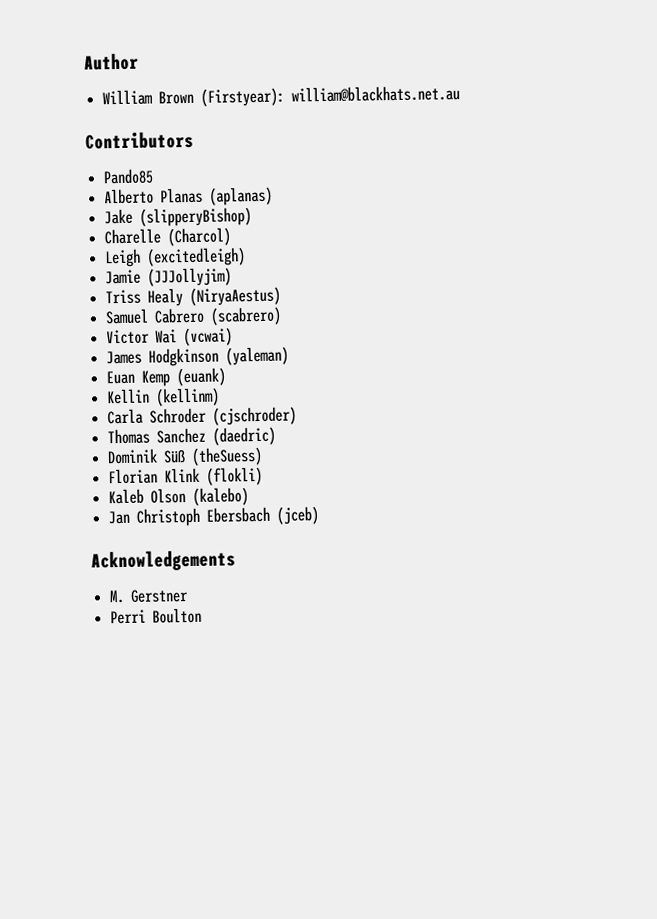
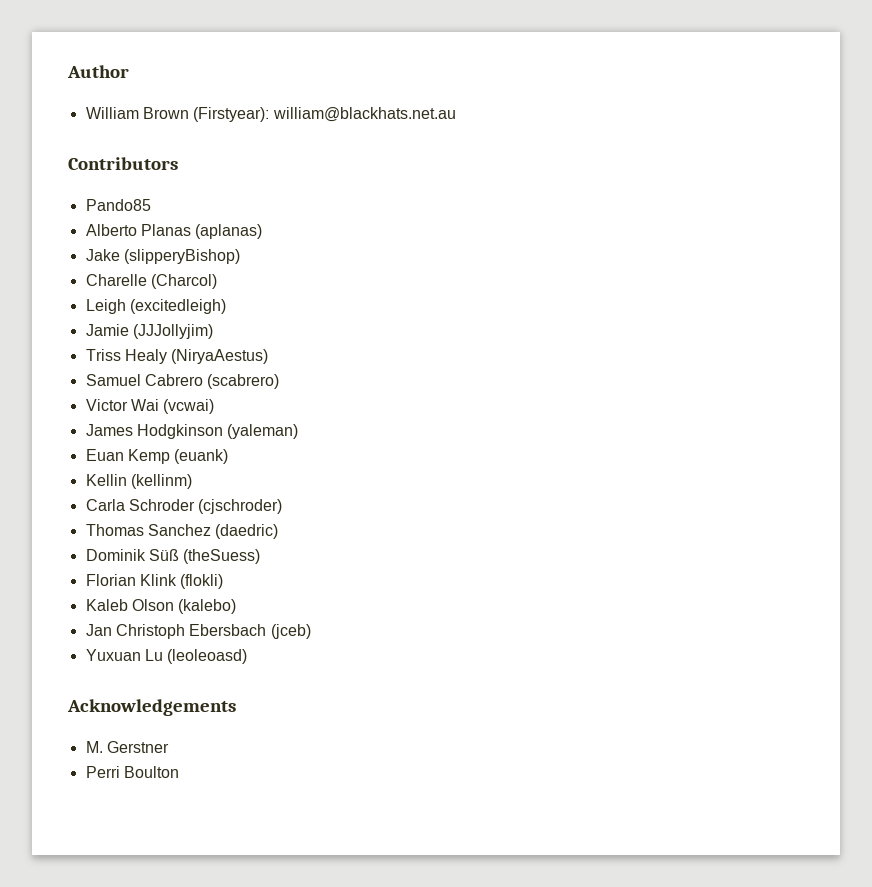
+ Yuxuan Lu (leoleoasd)

